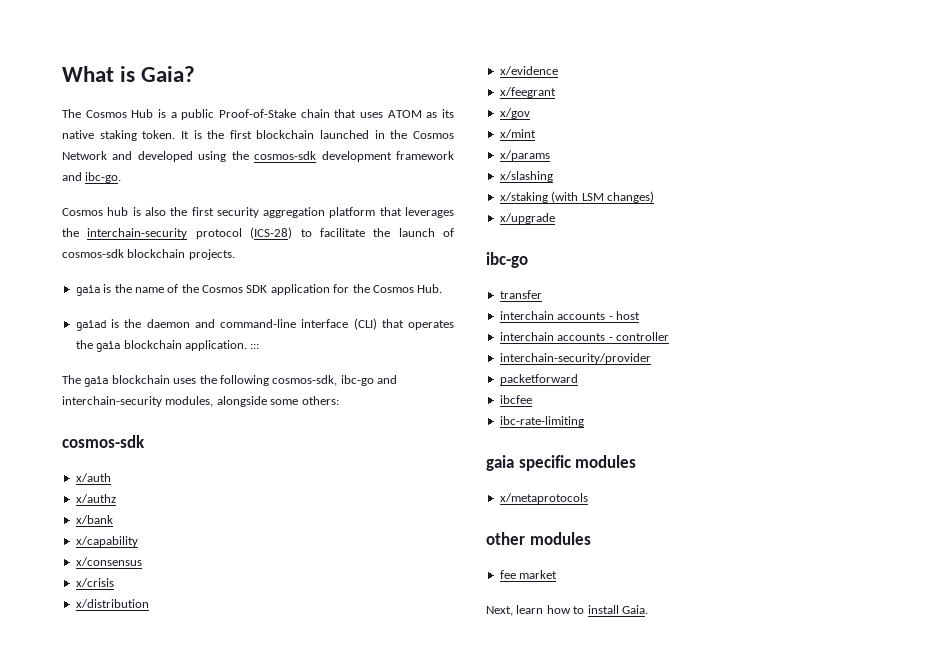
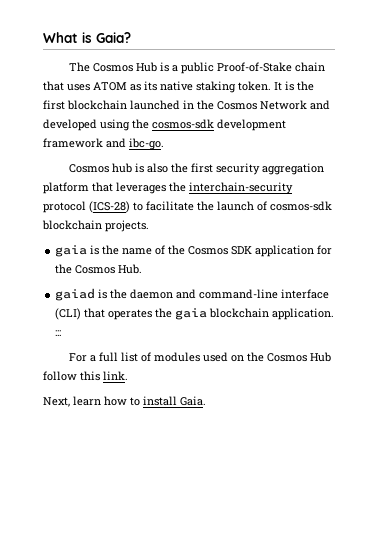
- The gaia blockchain uses the following cosmos-sdk, ibc-go and interchain-security modules, alongside some others:
- cosmos-sdk
- x/auth
- x/authz
- x/bank
- x/capability
- x/consensus
- x/crisis
- x/distribution
- x/evidence
- x/feegrant
- x/gov
- x/mint
- x/params
- x/slashing
- x/staking (with LSM changes)
- x/upgrade
- ibc-go
- transfer
- interchain accounts - host
- interchain accounts - controller
- interchain-security/provider
- packetforward
- ibcfee
- ibc-rate-limiting
- gaia specific modules
- x/metaprotocols
- other modules
- fee market
+ For a full list of modules used on the Cosmos Hub follow this link.

